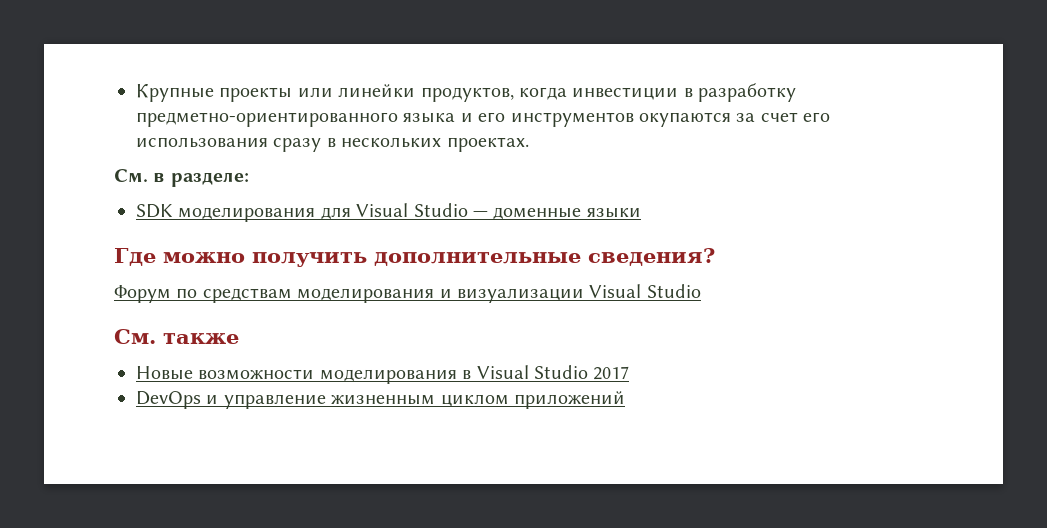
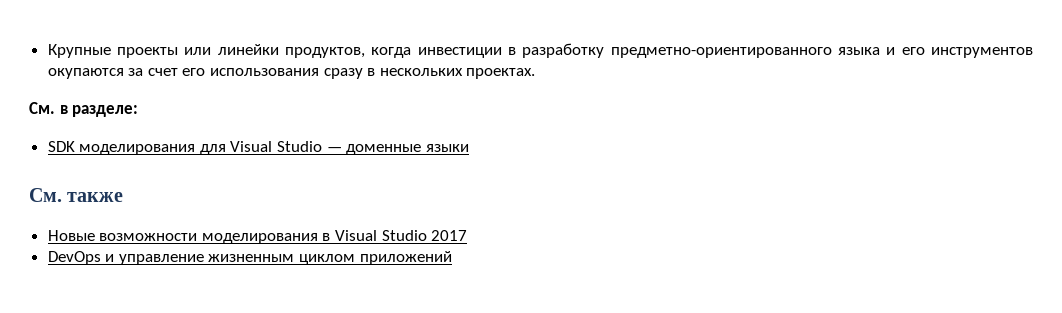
- Где можно получить дополнительные сведения?
- Форум по средствам моделирования и визуализации Visual Studio

